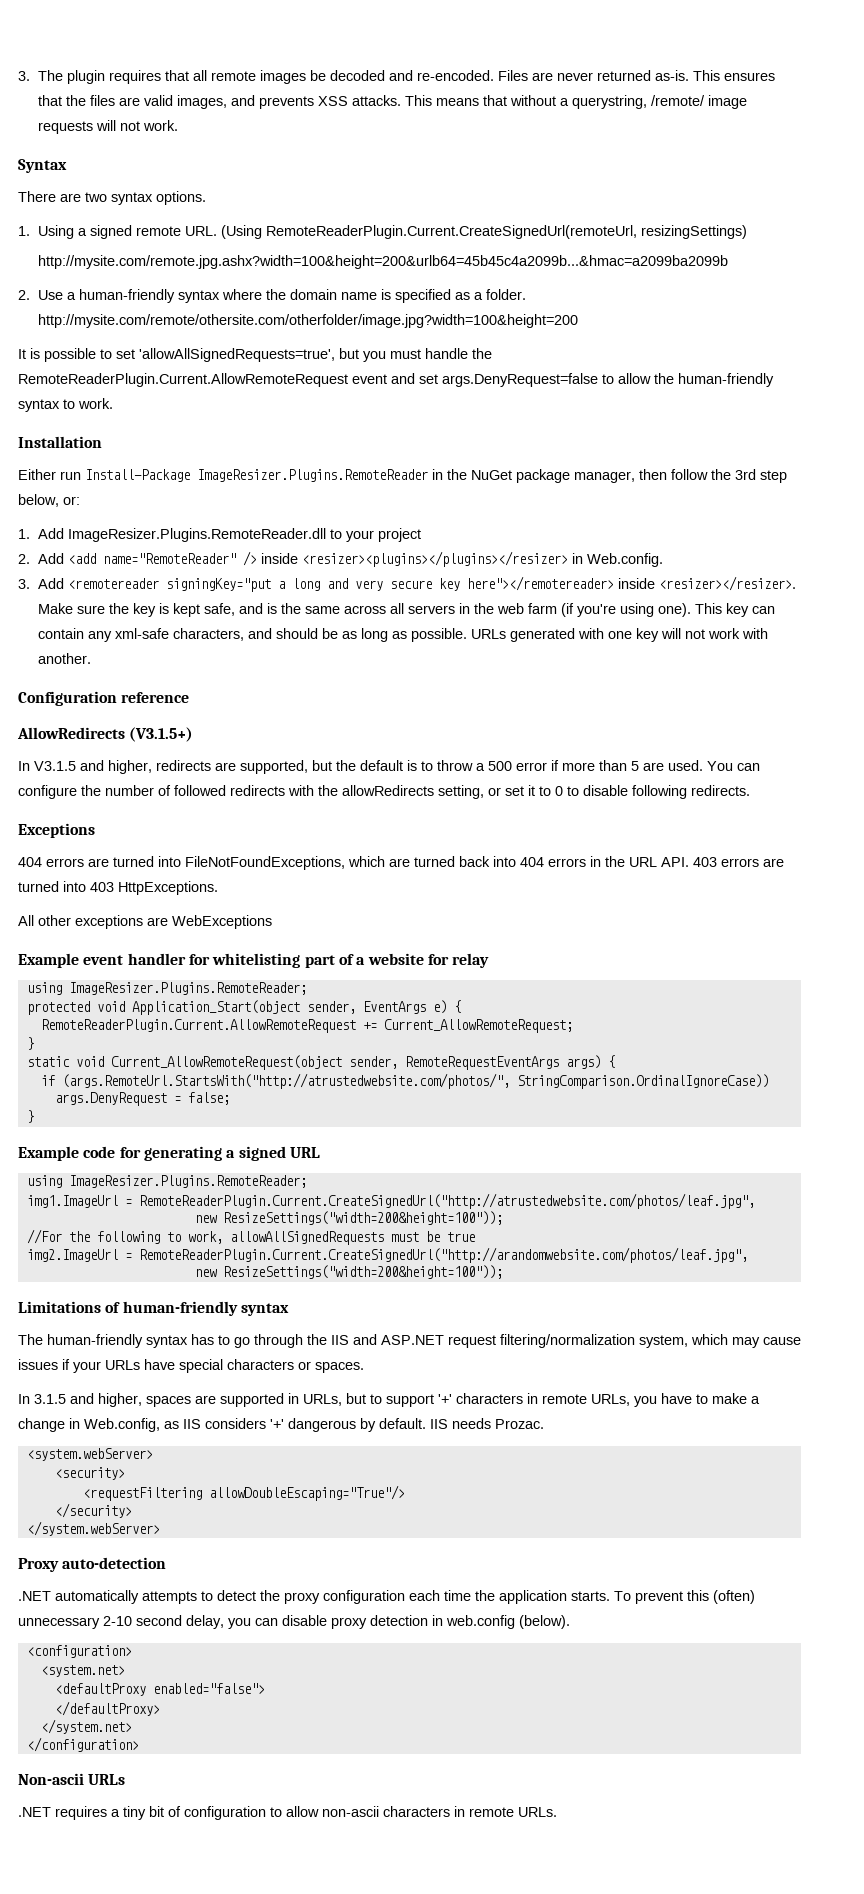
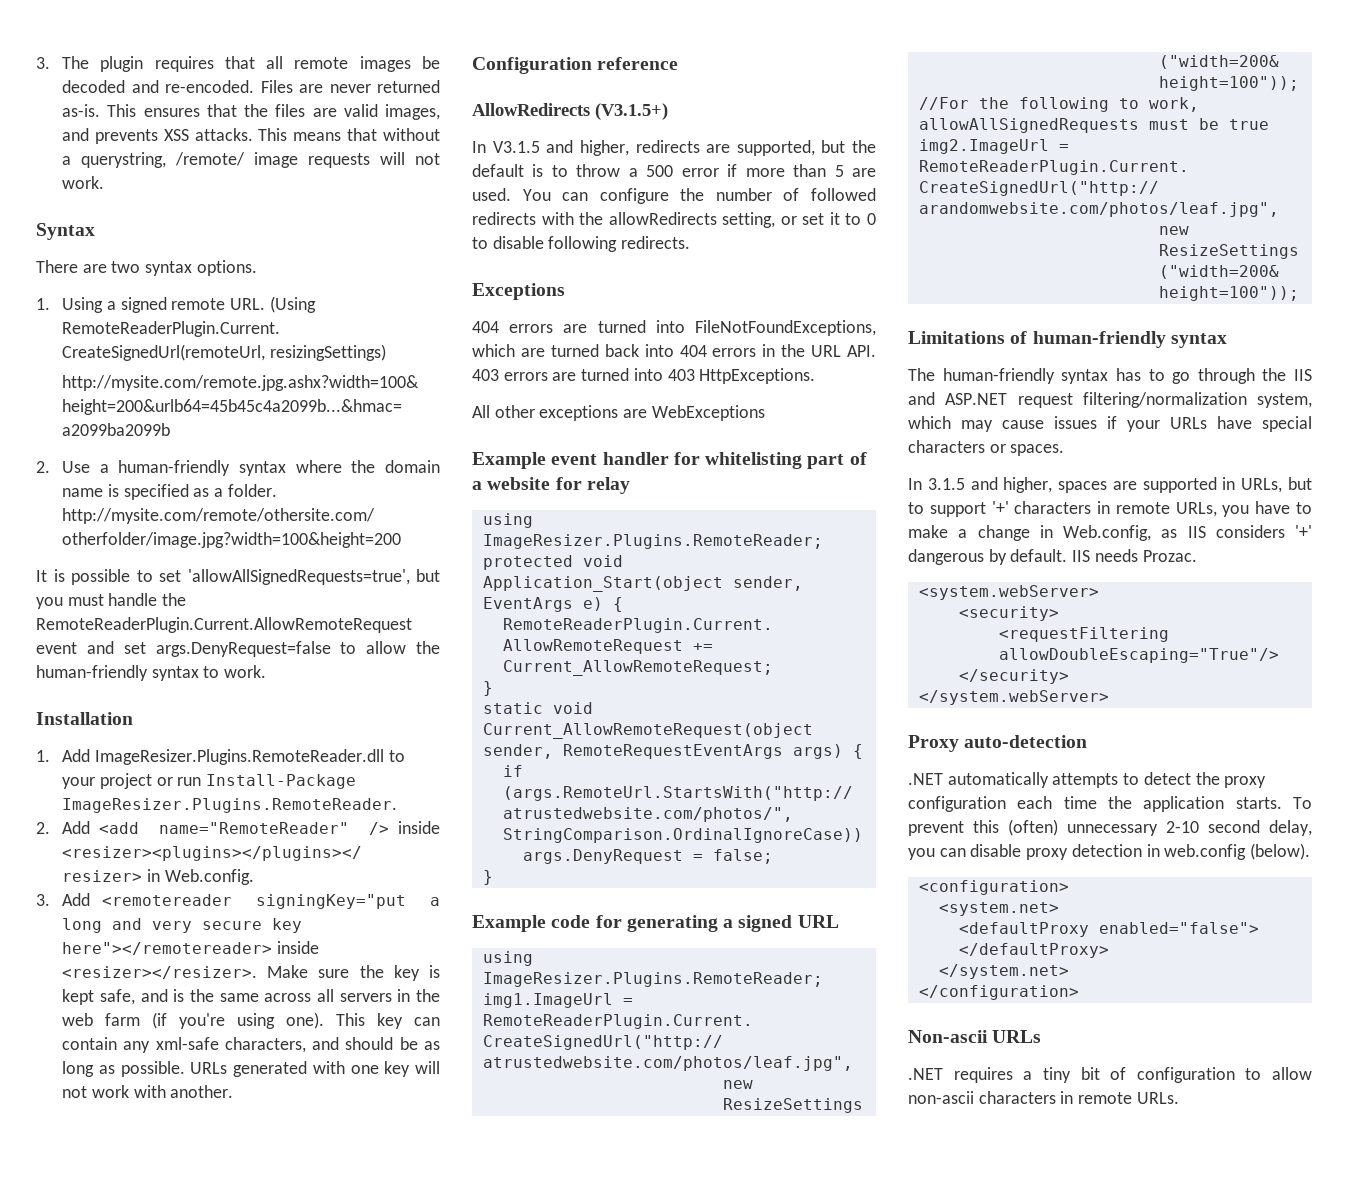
- Either run Install-Package ImageResizer.Plugins.RemoteReader in the NuGet package manager, then follow the 3rd step below, or:
- 1. Add ImageResizer.Plugins.RemoteReader.dll to your project
+ 1. Add ImageResizer.Plugins.RemoteReader.dll to your project or run Install-Package ImageResizer.Plugins.RemoteReader.

